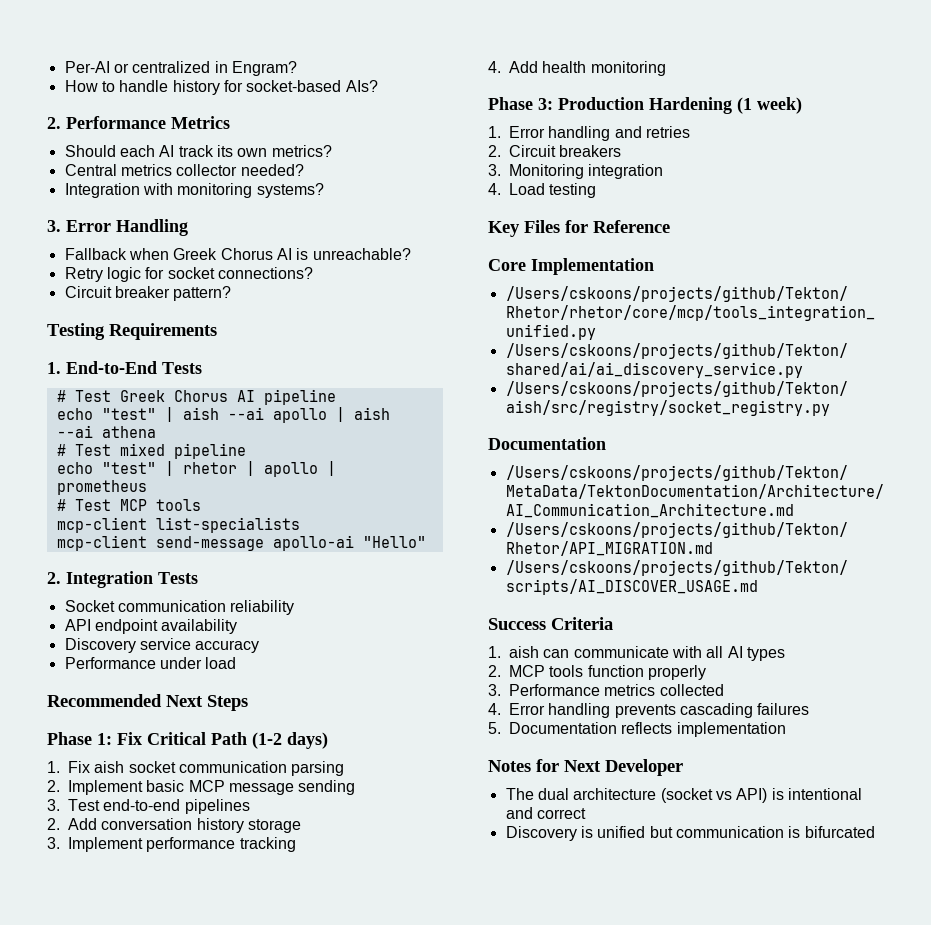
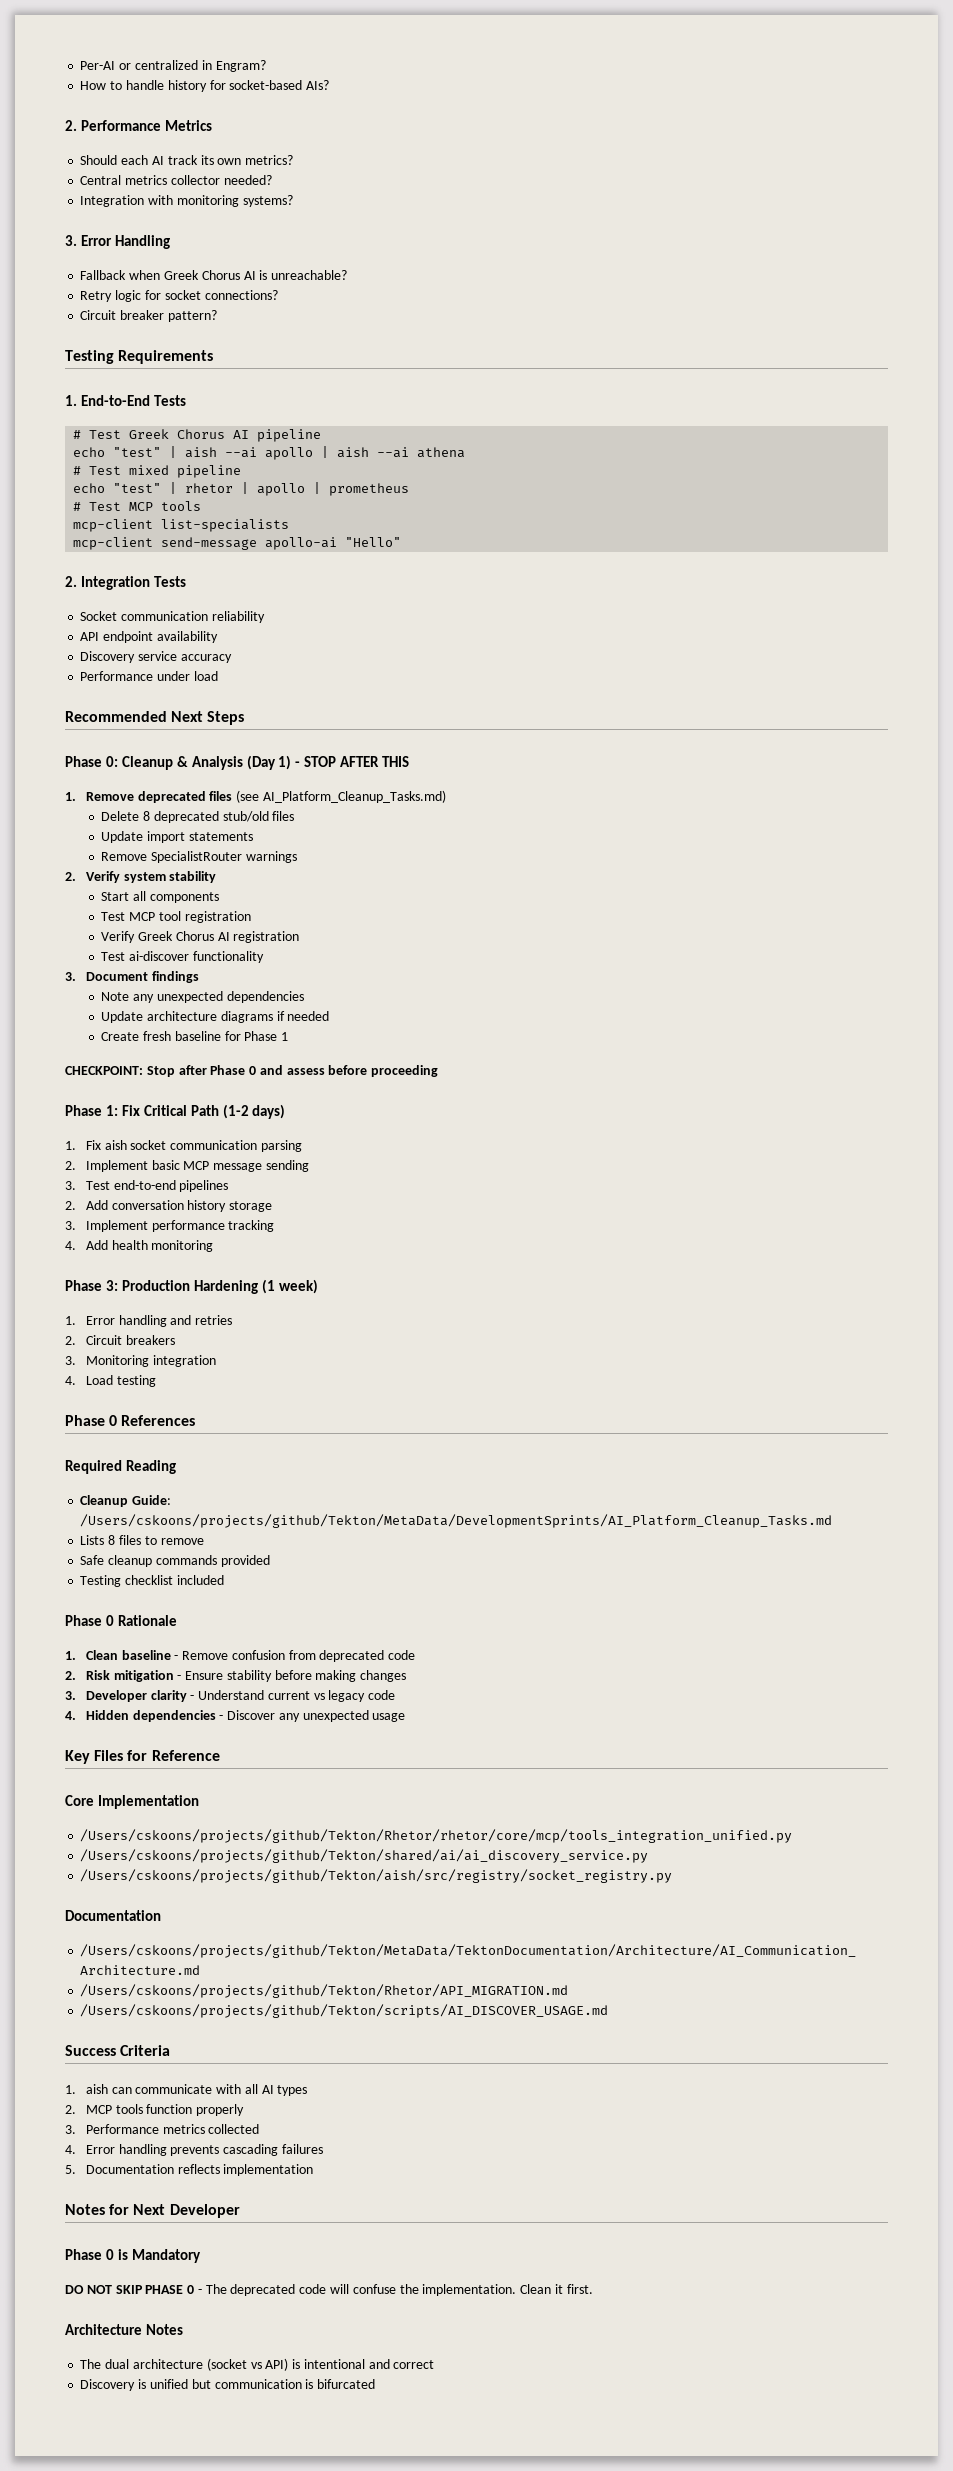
+ Phase 0: Cleanup & Analysis (Day 1) - STOP AFTER THIS
+ 1. Remove deprecated files (see AI_Platform_Cleanup_Tasks.md)
+ Delete 8 deprecated stub/old files
+ Update import statements
+ Remove SpecialistRouter warnings
+ 2. Verify system stability
+ Start all components
+ Test MCP tool registration
+ Verify Greek Chorus AI registration
+ Test ai-discover functionality
+ 3. Document findings
+ Note any unexpected dependencies
+ Update architecture diagrams if needed
+ Create fresh baseline for Phase 1
+ CHECKPOINT: Stop after Phase 0 and assess before proceeding
+ Phase 0 References
+ Required Reading
+ Cleanup Guide: /Users/cskoons/projects/github/Tekton/MetaData/DevelopmentSprints/AI_Platform_Cleanup_Tasks.md
+ Lists 8 files to remove
+ Safe cleanup commands provided
+ Testing checklist included
+ Phase 0 Rationale
+ 1. Clean baseline - Remove confusion from deprecated code
+ 2. Risk mitigation - Ensure stability before making changes
+ 3. Developer clarity - Understand current vs legacy code
+ 4. Hidden dependencies - Discover any unexpected usage
+ Phase 0 is Mandatory
+ DO NOT SKIP PHASE 0 - The deprecated code will confuse the implementation. Clean it first.
+ Architecture Notes

